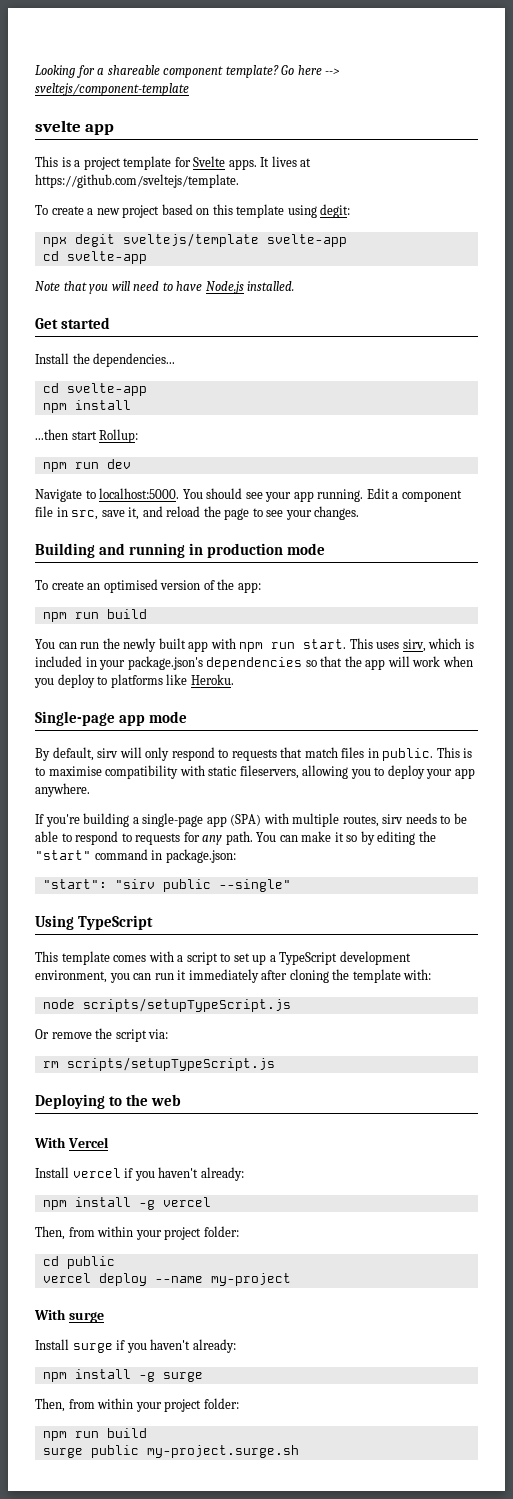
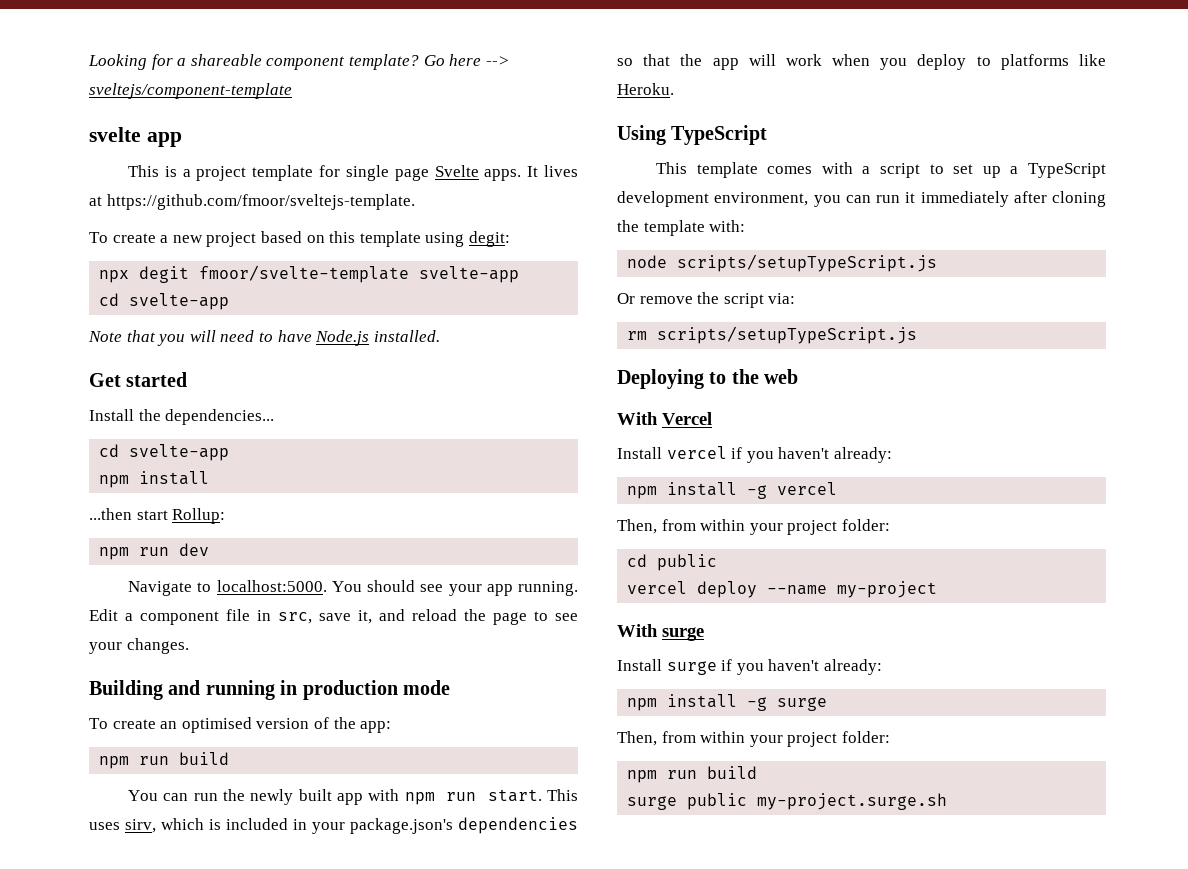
- This is a project template for Svelte apps.
+ This is a project template for single page Svelte apps.
- It lives at https://github.com/sveltejs/template.
+ It lives at https://github.com/fmoor/sveltejs-template.
- npx degit sveltejs/template svelte-app
+ npx degit fmoor/svelte-template svelte-app
- Single-page app mode
- By default, sirv will only respond to requests that match files in public. This is to maximise compatibility with static fileservers, allowing you to deploy your app anywhere.
- If you're building a single-page app (SPA) with multiple routes, sirv needs to be able to respond to requests for any path. You can make it so by editing the "start" command in package.json:
- "start": "sirv public --single"

